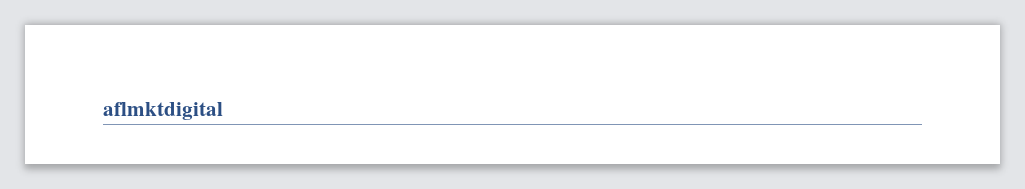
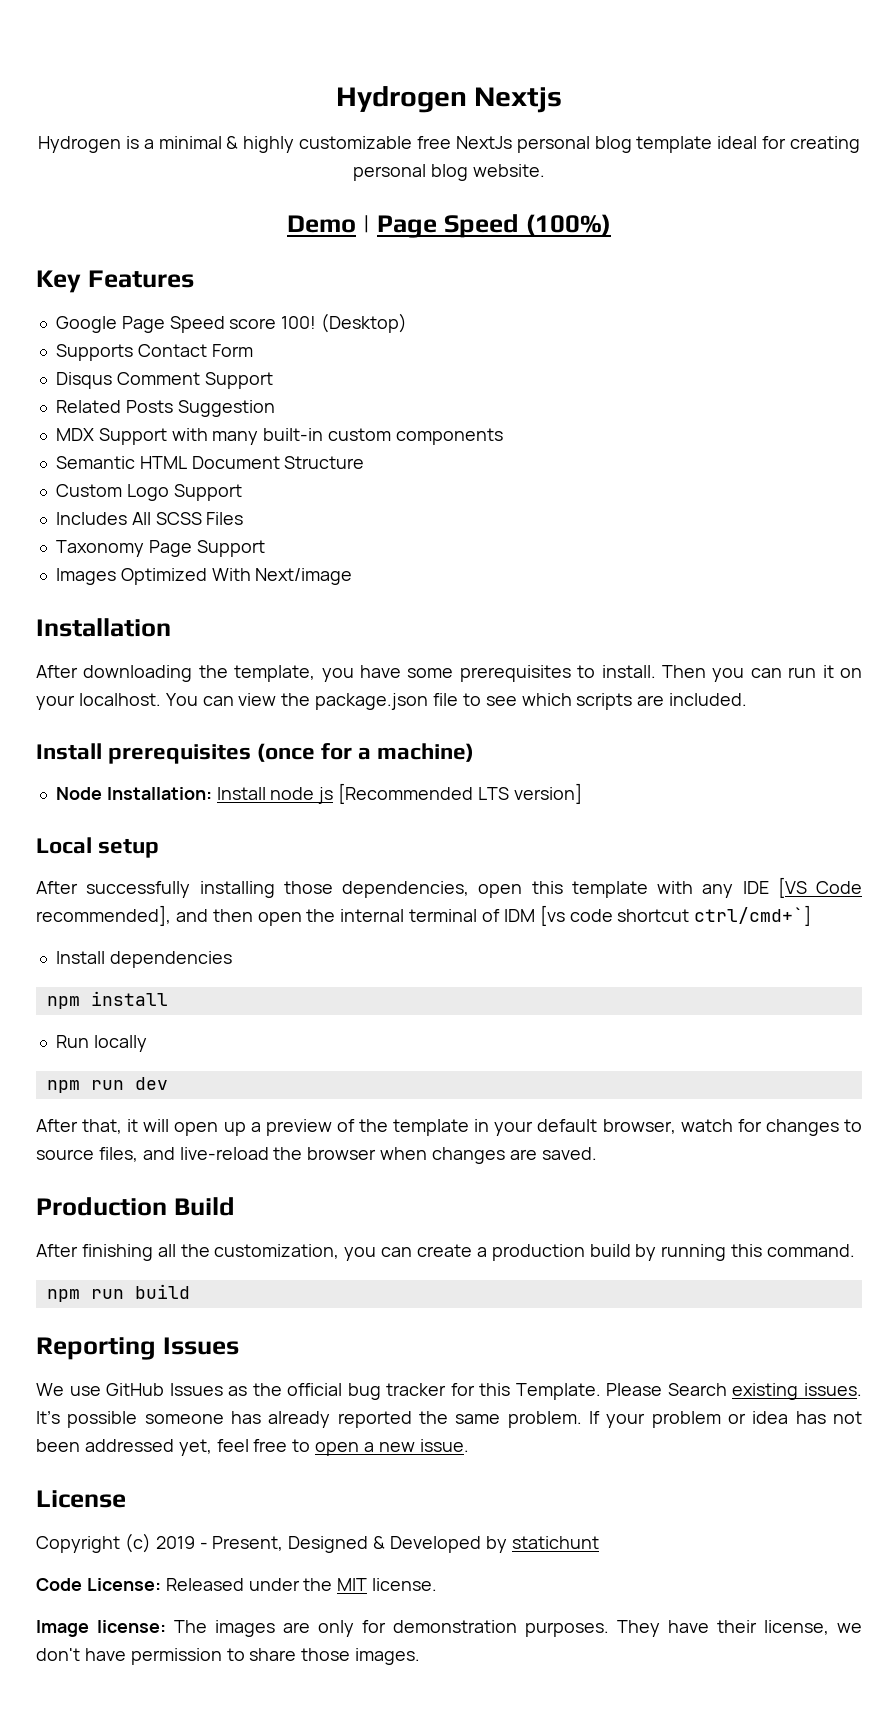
- aflmktdigital
+ Hydrogen Nextjs
+ Hydrogen is a minimal & highly customizable free NextJs personal blog template ideal for creating personal blog website.
+ Demo | Page Speed (100%)
+ Key Features
+ Google Page Speed score 100! (Desktop)
+ Supports Contact Form
+ Disqus Comment Support
+ Related Posts Suggestion
+ MDX Support with many built-in custom components
+ Semantic HTML Document Structure
+ Custom Logo Support
+ Includes All SCSS Files
+ Taxonomy Page Support
+ Images Optimized With Next/image
+ Installation
+ After downloading the template, you have some prerequisites to install. Then you can run it on your localhost. You can view the package.json file to see which scripts are included.
+ Install prerequisites (once for a machine)
+ Node Installation: Install node js [Recommended LTS version]
+ Local setup
+ After successfully installing those dependencies, open this template with any IDE [VS Code recommended], and then open the internal terminal of IDM [vs code shortcut ctrl/cmd+`]
+ Install dependencies
+ npm install
+ Run locally
+ npm run dev
+ After that, it will open up a preview of the template in your default browser, watch for changes to source files, and live-reload the browser when changes are saved.
+ Production Build
+ After finishing all the customization, you can create a production build by running this command.
+ npm run build
+ Reporting Issues
+ We use GitHub Issues as the official bug tracker for this Template. Please Search existing issues. It’s possible someone has already reported the same problem. If your problem or idea has not been addressed yet, feel free to open a new issue.
+ License
+ Copyright (c) 2019 - Present, Designed & Developed by statichunt
+ Code License: Released under the MIT license.
+ Image license: The images are only for demonstration purposes. They have their license, we don't have permission to share those images.

